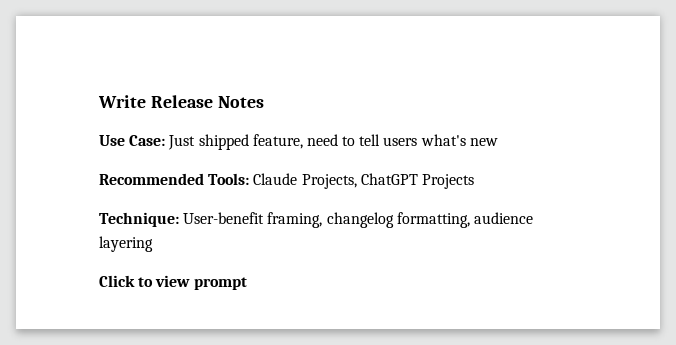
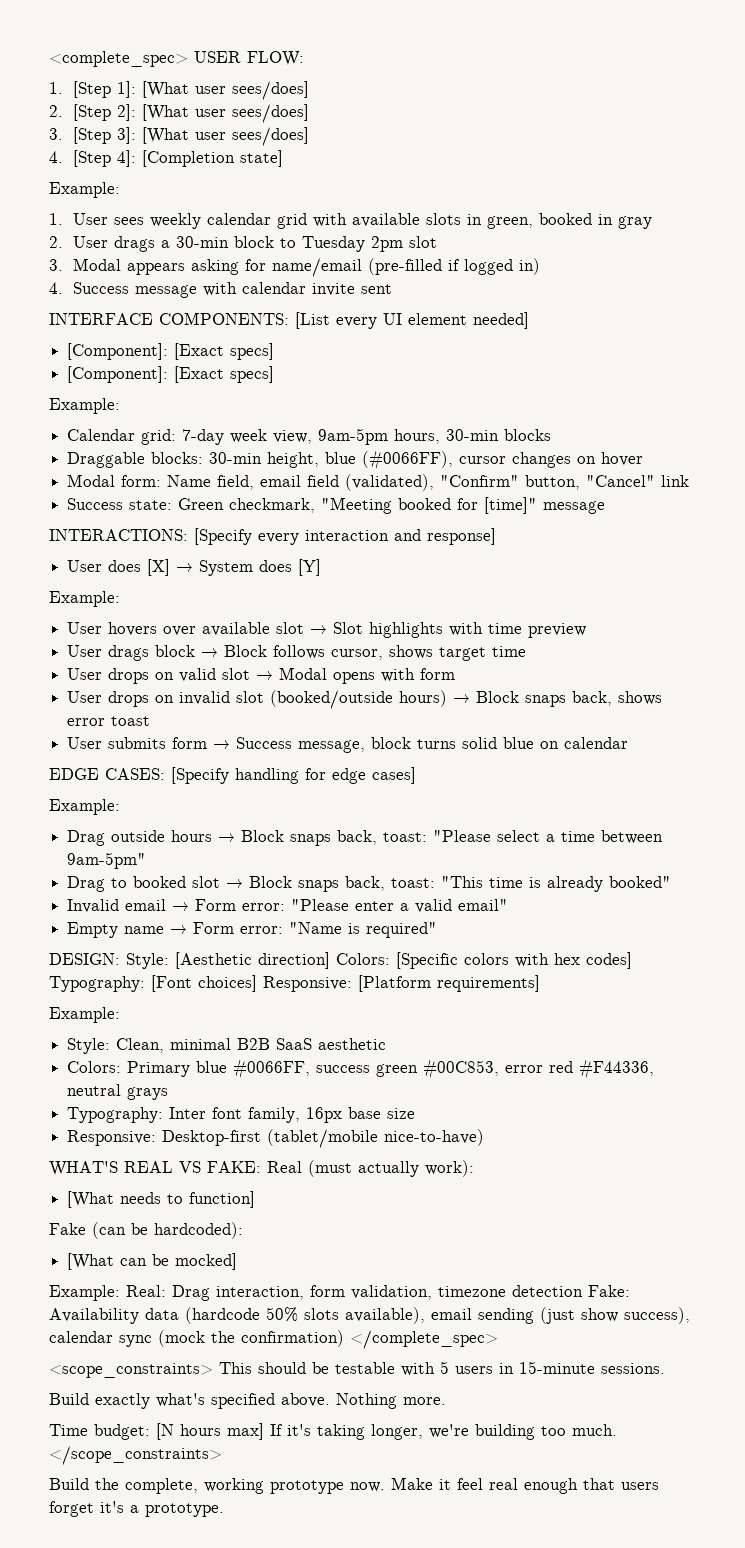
- Write Release Notes
- Use Case: Just shipped feature, need to tell users what's new
- Recommended Tools: Claude Projects, ChatGPT Projects
- Technique: User-benefit framing, changelog formatting, audience layering
- Click to view prompt
+ <complete_spec> USER FLOW:
+ 1. [Step 1]: [What user sees/does]
+ 2. [Step 2]: [What user sees/does]
+ 3. [Step 3]: [What user sees/does]
+ 4. [Step 4]: [Completion state]
+ Example:
+ 1. User sees weekly calendar grid with available slots in green, booked in gray
+ 2. User drags a 30-min block to Tuesday 2pm slot
+ 3. Modal appears asking for name/email (pre-filled if logged in)
+ 4. Success message with calendar invite sent
+ INTERFACE COMPONENTS: [List every UI element needed]
+ [Component]: [Exact specs]
+ [Component]: [Exact specs]
+ Example:
+ Calendar grid: 7-day week view, 9am-5pm hours, 30-min blocks
+ Draggable blocks: 30-min height, blue (#0066FF), cursor changes on hover
+ Modal form: Name field, email field (validated), "Confirm" button, "Cancel" link
+ Success state: Green checkmark, "Meeting booked for [time]" message
+ INTERACTIONS: [Specify every interaction and response]
+ User does [X] → System does [Y]
+ Example:
+ User hovers over available slot → Slot highlights with time preview
+ User drags block → Block follows cursor, shows target time
+ User drops on valid slot → Modal opens with form
+ User drops on invalid slot (booked/outside hours) → Block snaps back, shows error toast
+ User submits form → Success message, block turns solid blue on calendar
+ EDGE CASES: [Specify handling for edge cases]
+ Example:
+ Drag outside hours → Block snaps back, toast: "Please select a time between 9am-5pm"
+ Drag to booked slot → Block snaps back, toast: "This time is already booked"
+ Invalid email → Form error: "Please enter a valid email"
+ Empty name → Form error: "Name is required"
+ DESIGN: Style: [Aesthetic direction] Colors: [Specific colors with hex codes] Typography: [Font choices] Responsive: [Platform requirements]
+ Example:
+ Style: Clean, minimal B2B SaaS aesthetic
+ Colors: Primary blue #0066FF, success green #00C853, error red #F44336, neutral grays
+ Typography: Inter font family, 16px base size
+ Responsive: Desktop-first (tablet/mobile nice-to-have)
+ WHAT'S REAL VS FAKE: Real (must actually work):
+ [What needs to function]
+ Fake (can be hardcoded):
+ [What can be mocked]
+ Example: Real: Drag interaction, form validation, timezone detection Fake: Availability data (hardcode 50% slots available), email sending (just show success), calendar sync (mock the confirmation) </complete_spec>
+ <scope_constraints> This should be testable with 5 users in 15-minute sessions.
+ Build exactly what's specified above. Nothing more.
+ Time budget: [N hours max] If it's taking longer, we're building too much. </scope_constraints>
+ Build the complete, working prototype now. Make it feel real enough that users forget it's a prototype.

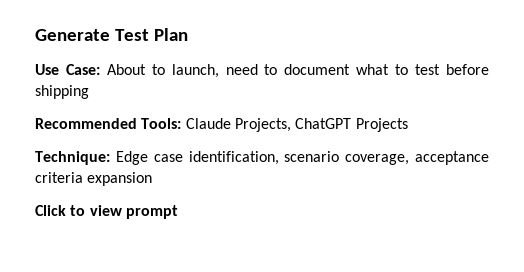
- <complete_spec> USER FLOW:
- 1. [Step 1]: [What user sees/does]
- 2. [Step 2]: [What user sees/does]
- 3. [Step 3]: [What user sees/does]
- 4. [Step 4]: [Completion state]
- Example:
- 1. User sees weekly calendar grid with available slots in green, booked in gray
- 2. User drags a 30-min block to Tuesday 2pm slot
- 3. Modal appears asking for name/email (pre-filled if logged in)
- 4. Success message with calendar invite sent
- INTERFACE COMPONENTS: [List every UI element needed]
- [Component]: [Exact specs]
- [Component]: [Exact specs]
- Example:
- Calendar grid: 7-day week view, 9am-5pm hours, 30-min blocks
- Draggable blocks: 30-min height, blue (#0066FF), cursor changes on hover
- Modal form: Name field, email field (validated), "Confirm" button, "Cancel" link
- Success state: Green checkmark, "Meeting booked for [time]" message
- INTERACTIONS: [Specify every interaction and response]
- User does [X] → System does [Y]
- Example:
- User hovers over available slot → Slot highlights with time preview
- User drags block → Block follows cursor, shows target time
- User drops on valid slot → Modal opens with form
- User drops on invalid slot (booked/outside hours) → Block snaps back, shows error toast
- User submits form → Success message, block turns solid blue on calendar
- EDGE CASES: [Specify handling for edge cases]
- Example:
- Drag outside hours → Block snaps back, toast: "Please select a time between 9am-5pm"
- Drag to booked slot → Block snaps back, toast: "This time is already booked"
- Invalid email → Form error: "Please enter a valid email"
- Empty name → Form error: "Name is required"
- DESIGN: Style: [Aesthetic direction] Colors: [Specific colors with hex codes] Typography: [Font choices] Responsive: [Platform requirements]
- Example:
- Style: Clean, minimal B2B SaaS aesthetic
- Colors: Primary blue #0066FF, success green #00C853, error red #F44336, neutral grays
- Typography: Inter font family, 16px base size
- Responsive: Desktop-first (tablet/mobile nice-to-have)
- WHAT'S REAL VS FAKE: Real (must actually work):
- [What needs to function]
- Fake (can be hardcoded):
- [What can be mocked]
- Example: Real: Drag interaction, form validation, timezone detection Fake: Availability data (hardcode 50% slots available), email sending (just show success), calendar sync (mock the confirmation) </complete_spec>
- <scope_constraints> This should be testable with 5 users in 15-minute sessions.
- Build exactly what's specified above. Nothing more.
- Time budget: [N hours max] If it's taking longer, we're building too much. </scope_constraints>
- Build the complete, working prototype now. Make it feel real enough that users forget it's a prototype.
+ Generate Test Plan
+ Use Case: About to launch, need to document what to test before shipping
+ Recommended Tools: Claude Projects, ChatGPT Projects
+ Technique: Edge case identification, scenario coverage, acceptance criteria expansion
+ Click to view prompt

